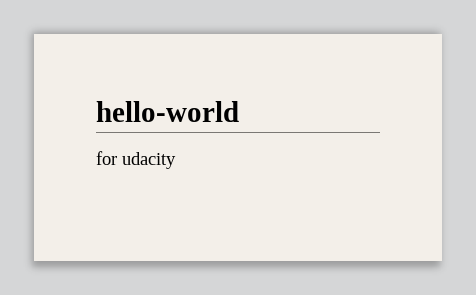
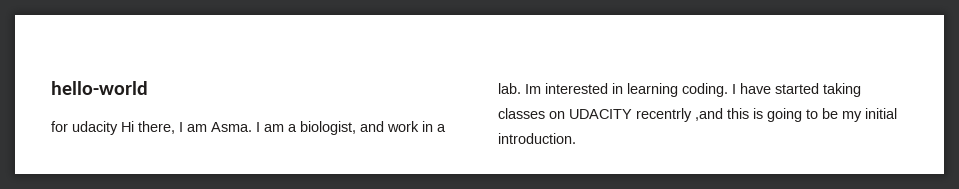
- for udacity
+ for udacity Hi there, I am Asma. I am a biologist, and work in a lab. Im interested in learning coding. I have started taking classes on UDACITY recentrly ,and this is going to be my initial introduction.

